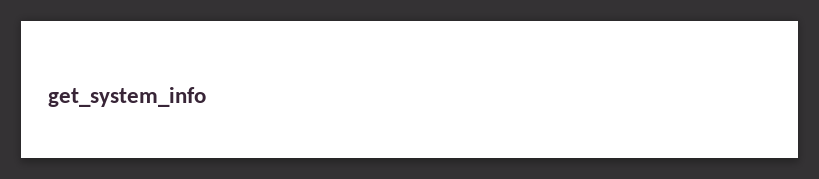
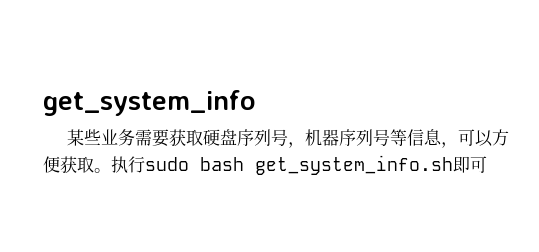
+ 某些业务需要获取硬盘序列号，机器序列号等信息，可以方便获取。执行sudo bash get_system_info.sh即可

